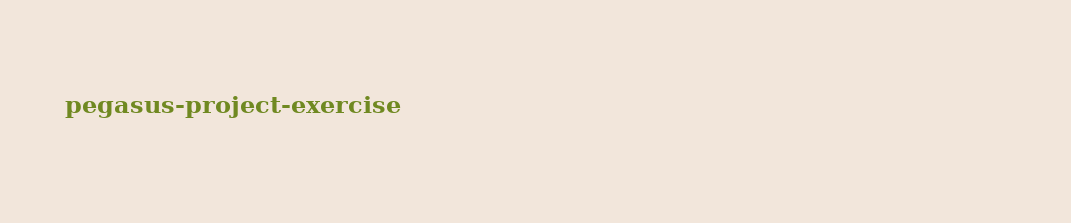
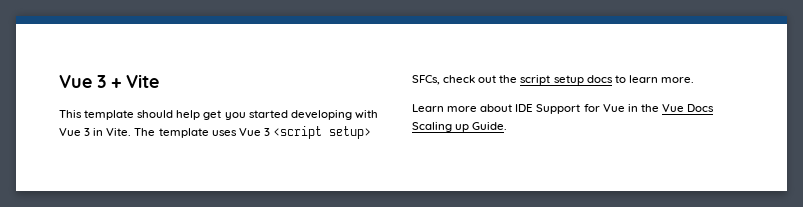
- pegasus-project-exercise
+ Vue 3 + Vite
+ This template should help get you started developing with Vue 3 in Vite. The template uses Vue 3 <script setup> SFCs, check out the script setup docs to learn more.
+ Learn more about IDE Support for Vue in the Vue Docs Scaling up Guide.

